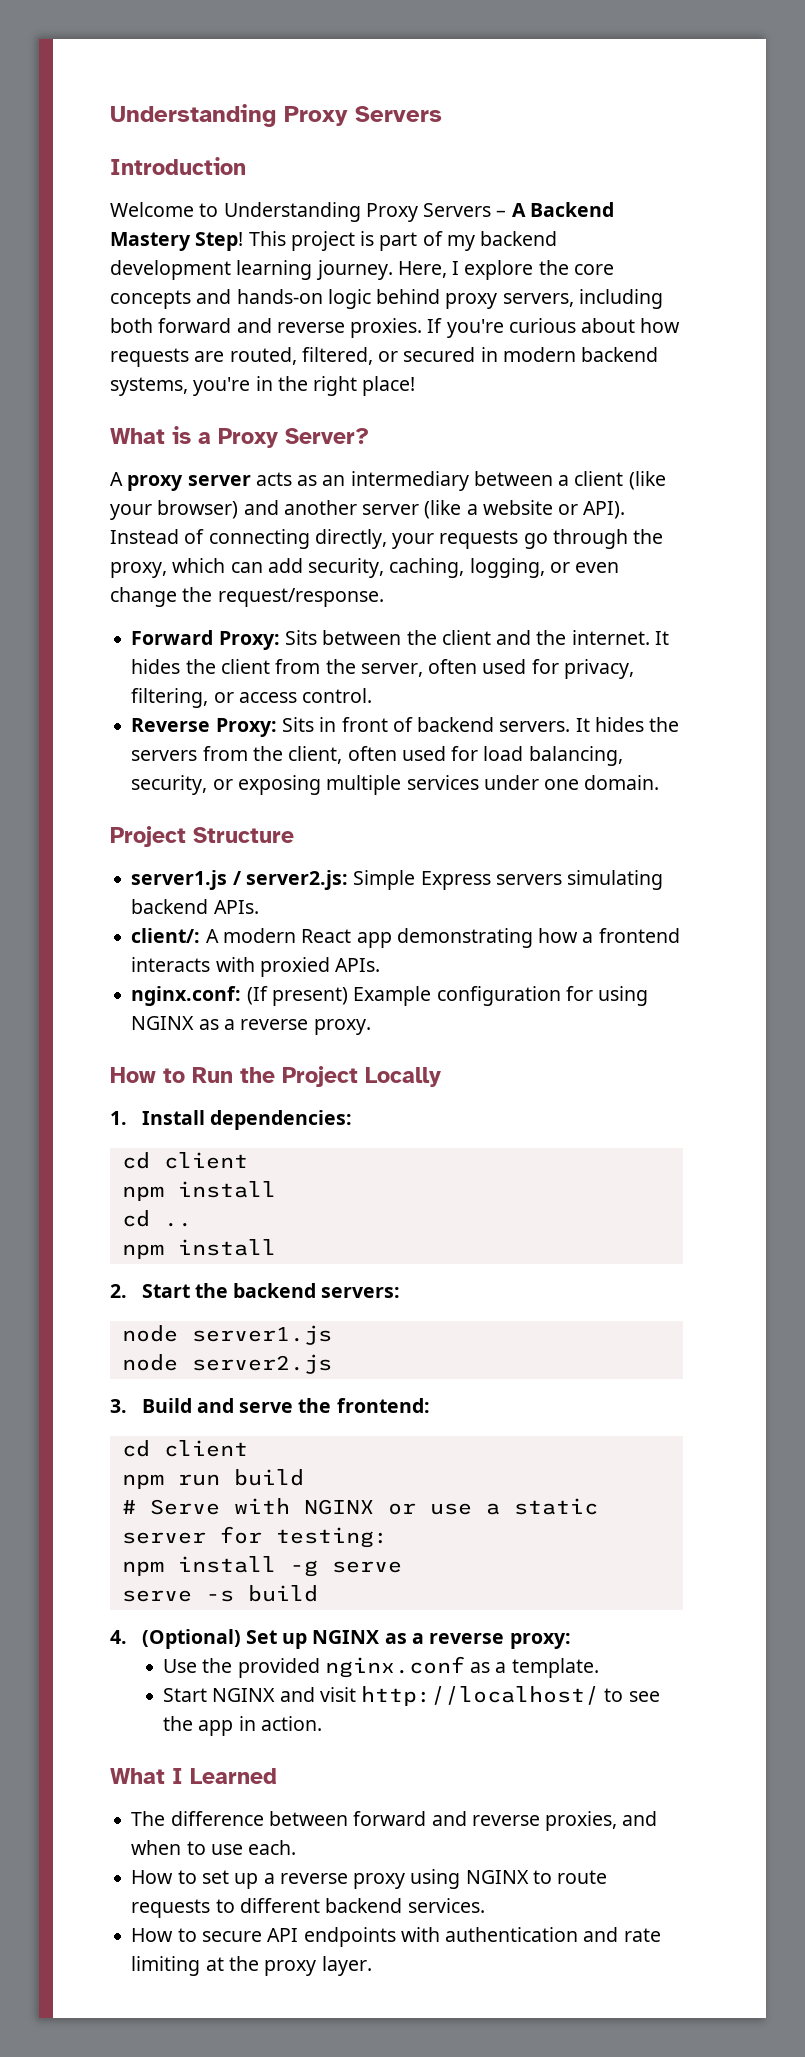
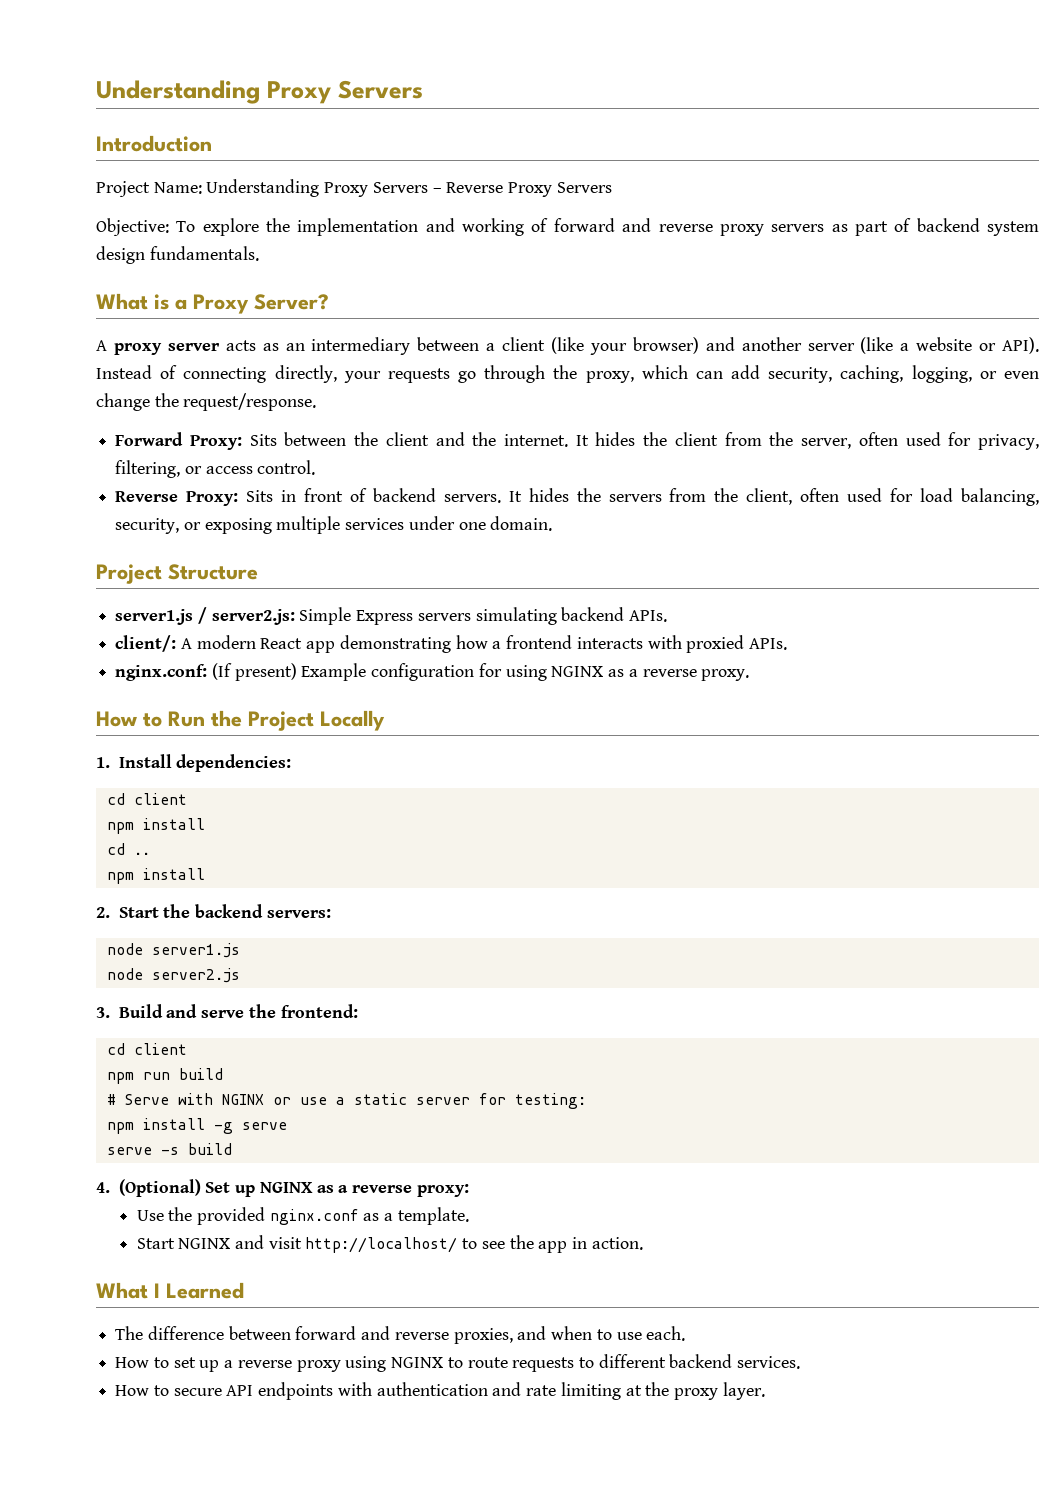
- Welcome to Understanding Proxy Servers – A Backend Mastery Step! This project is part of my backend development learning journey. Here, I explore the core concepts and hands-on logic behind proxy servers, including both forward and reverse proxies. If you're curious about how requests are routed, filtered, or secured in modern backend systems, you're in the right place!
+ Project Name: Understanding Proxy Servers – Reverse Proxy Servers
+ Objective: To explore the implementation and working of forward and reverse proxy servers as part of backend system design fundamentals.

